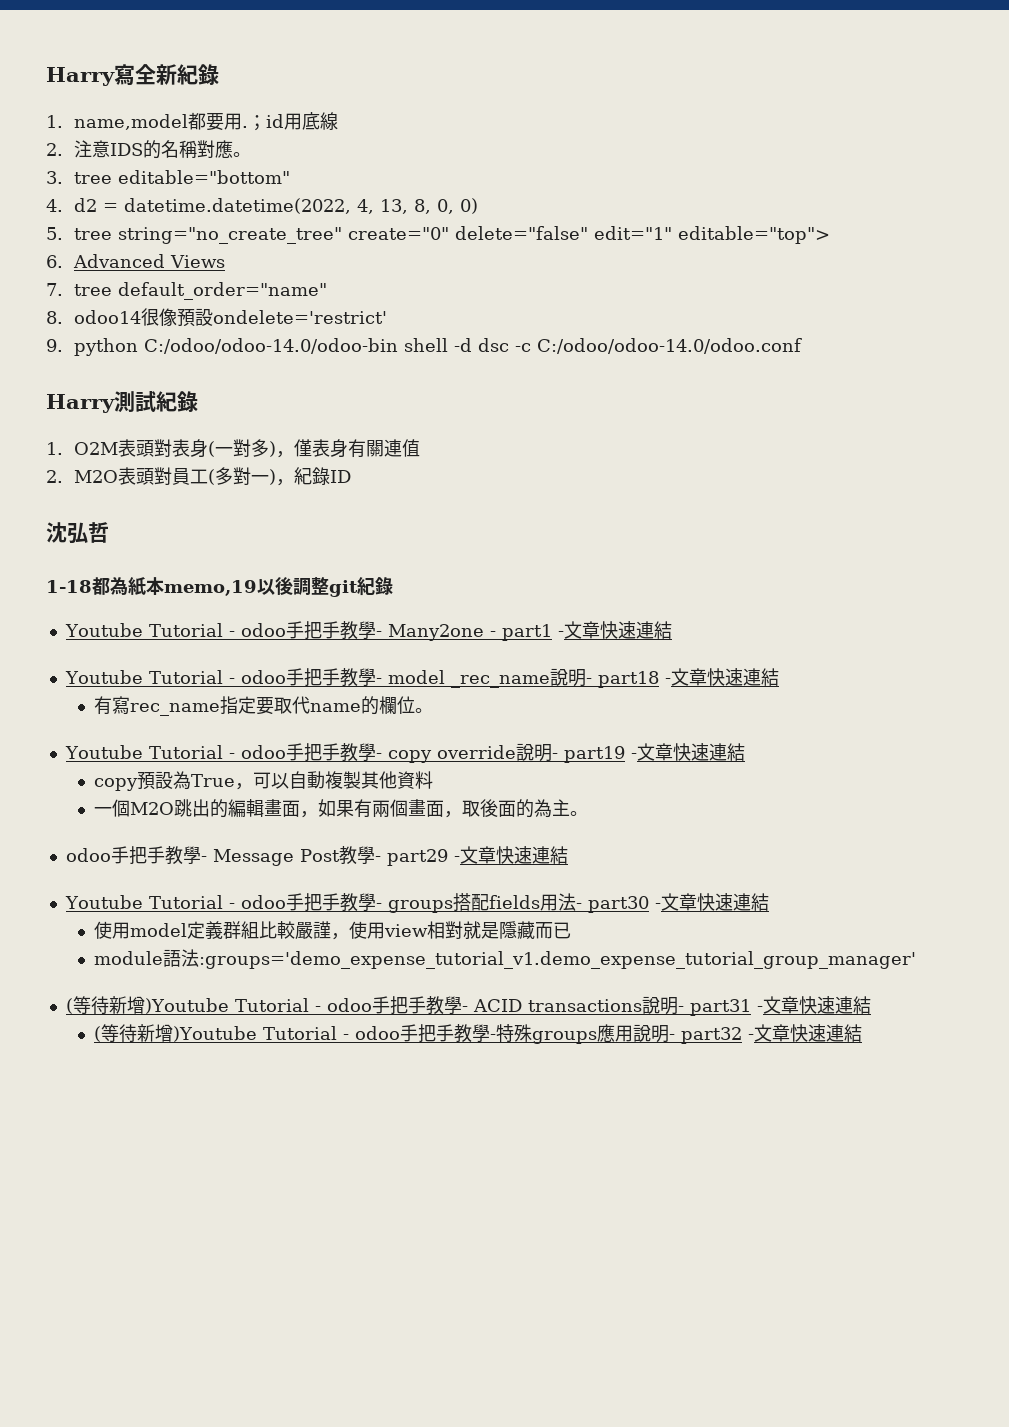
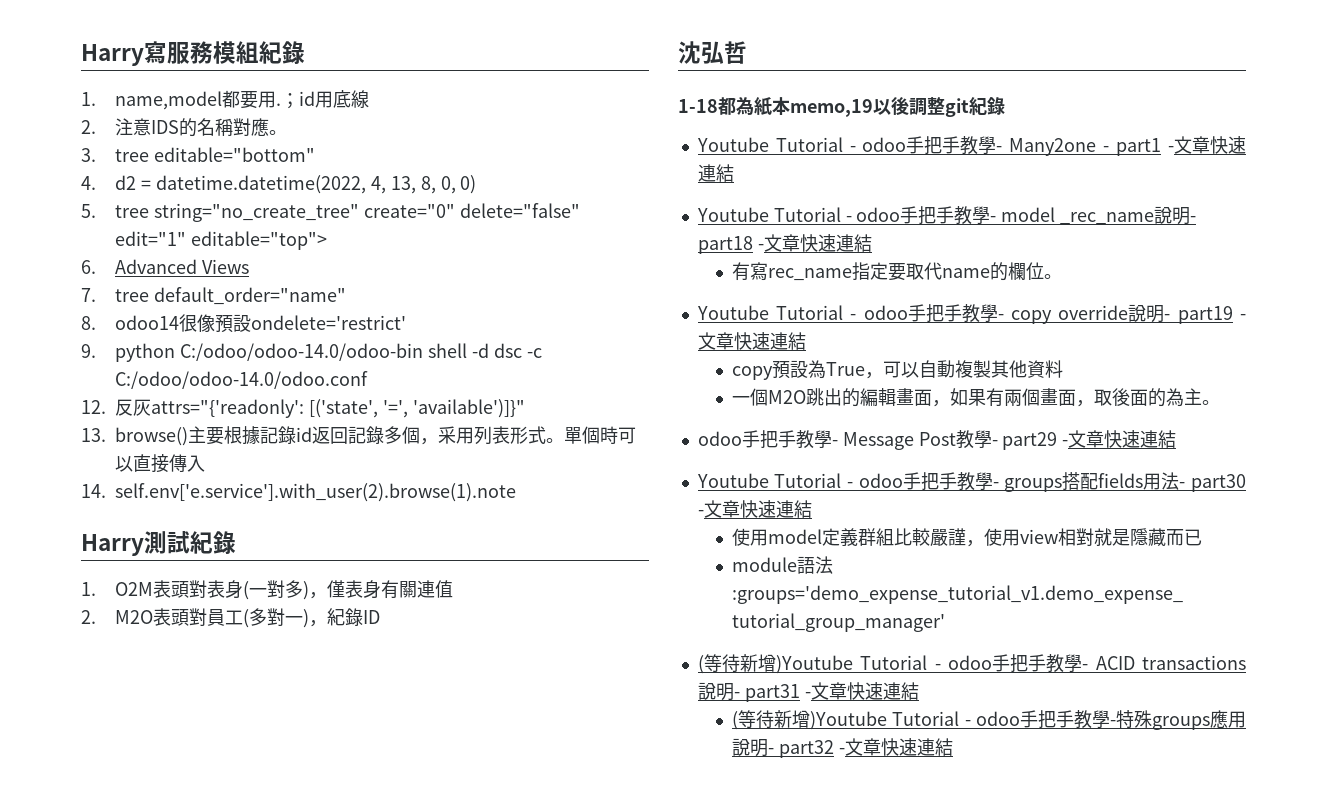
- Harry寫全新紀錄
+ Harry寫服務模組紀錄
+ 12.反灰attrs="{'readonly': [('state', '=', 'available')]}"
+ 13. browse()主要根據記錄id返回記錄多個，采用列表形式。單個時可以直接傳入
+ 14. self.env['e.service'].with_user(2).browse(1).note

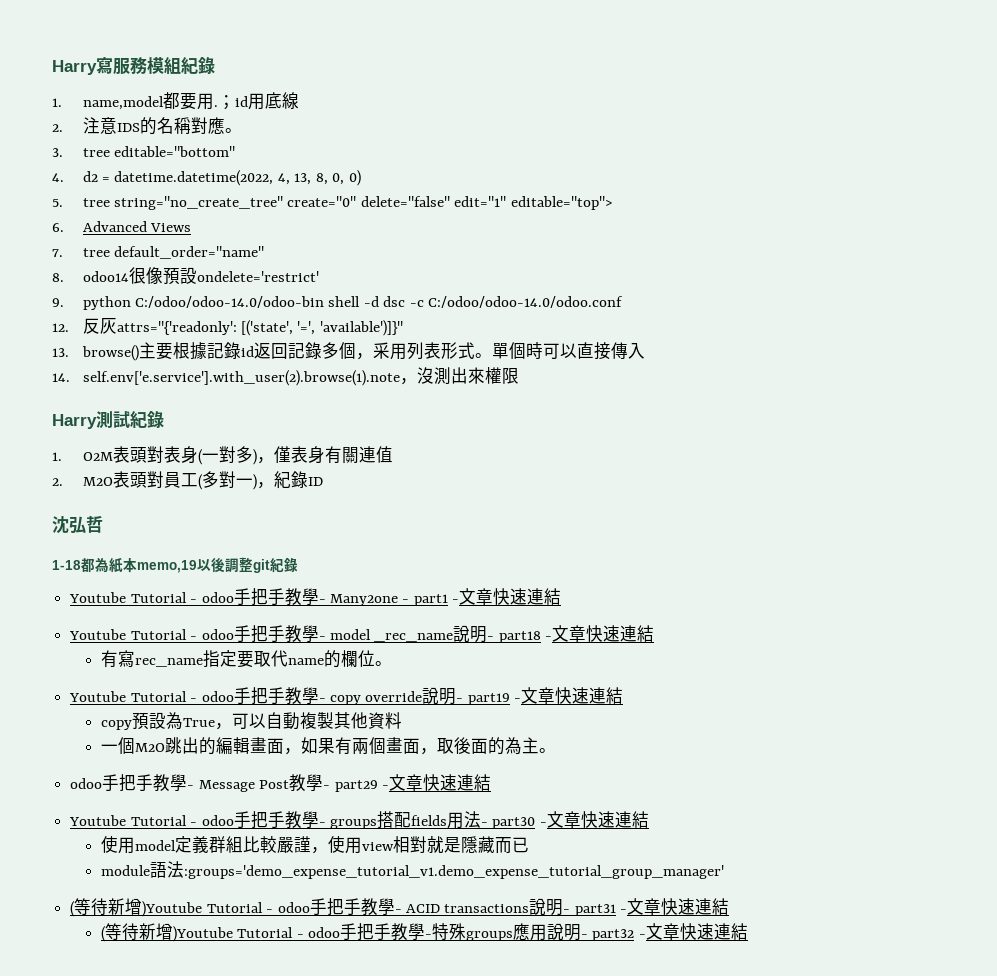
- 14. self.env['e.service'].with_user(2).browse(1).note
+ 14. self.env['e.service'].with_user(2).browse(1).note，沒測出來權限

